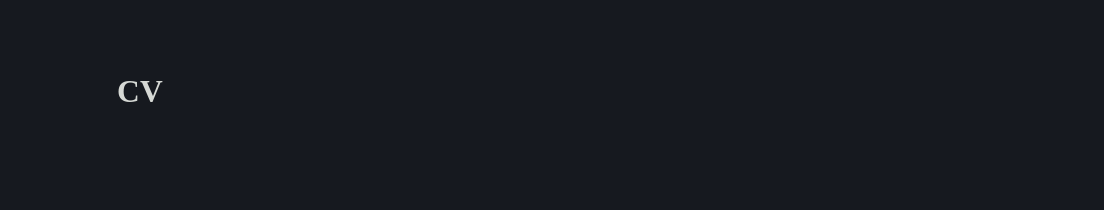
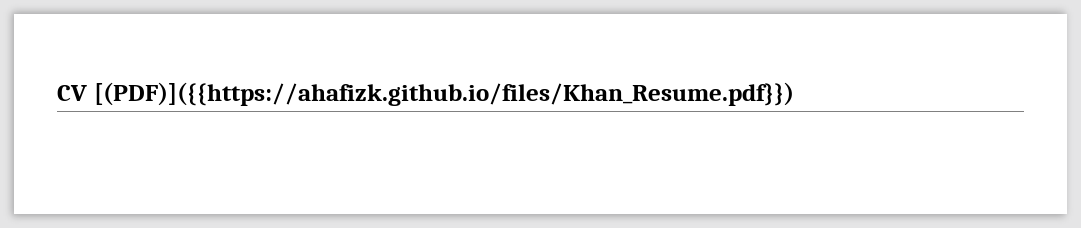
- CV
+ CV [(PDF)]({{https://ahafizk.github.io/files/Khan_Resume.pdf}})

